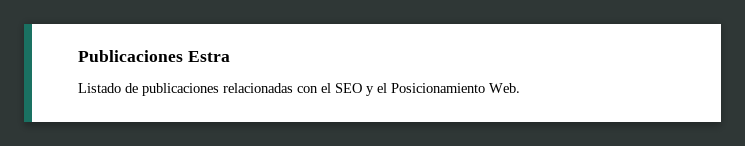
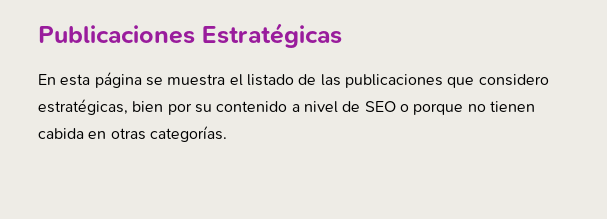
- Publicaciones Estra
- Listado de publicaciones relacionadas con el SEO y el Posicionamiento Web.
+ Publicaciones Estratégicas
+ En esta página se muestra el listado de las publicaciones que considero estratégicas, bien por su contenido a nivel de SEO o porque no tienen cabida en otras categorías.

